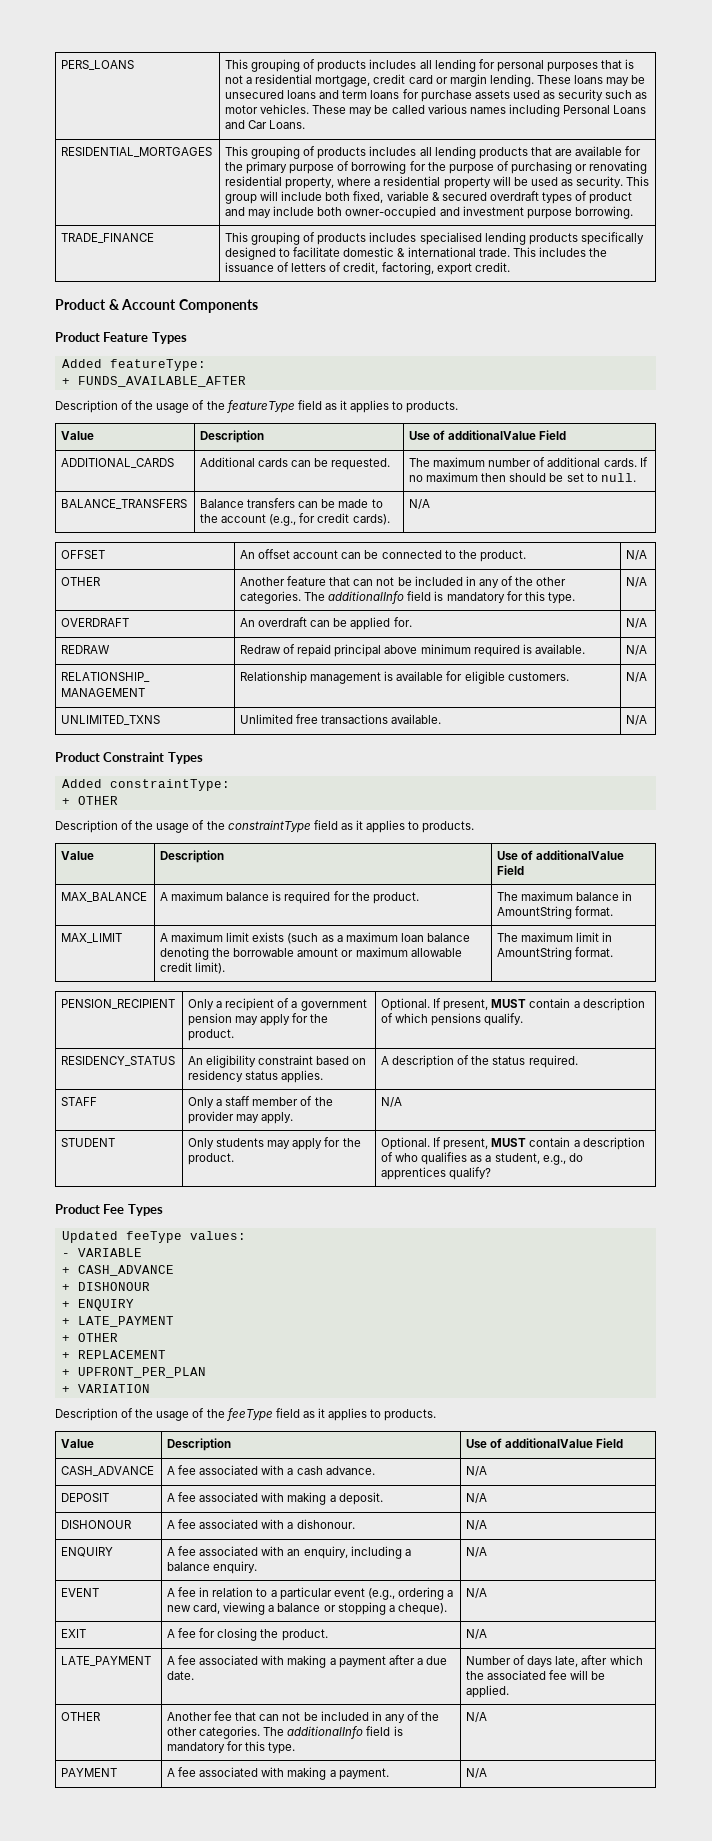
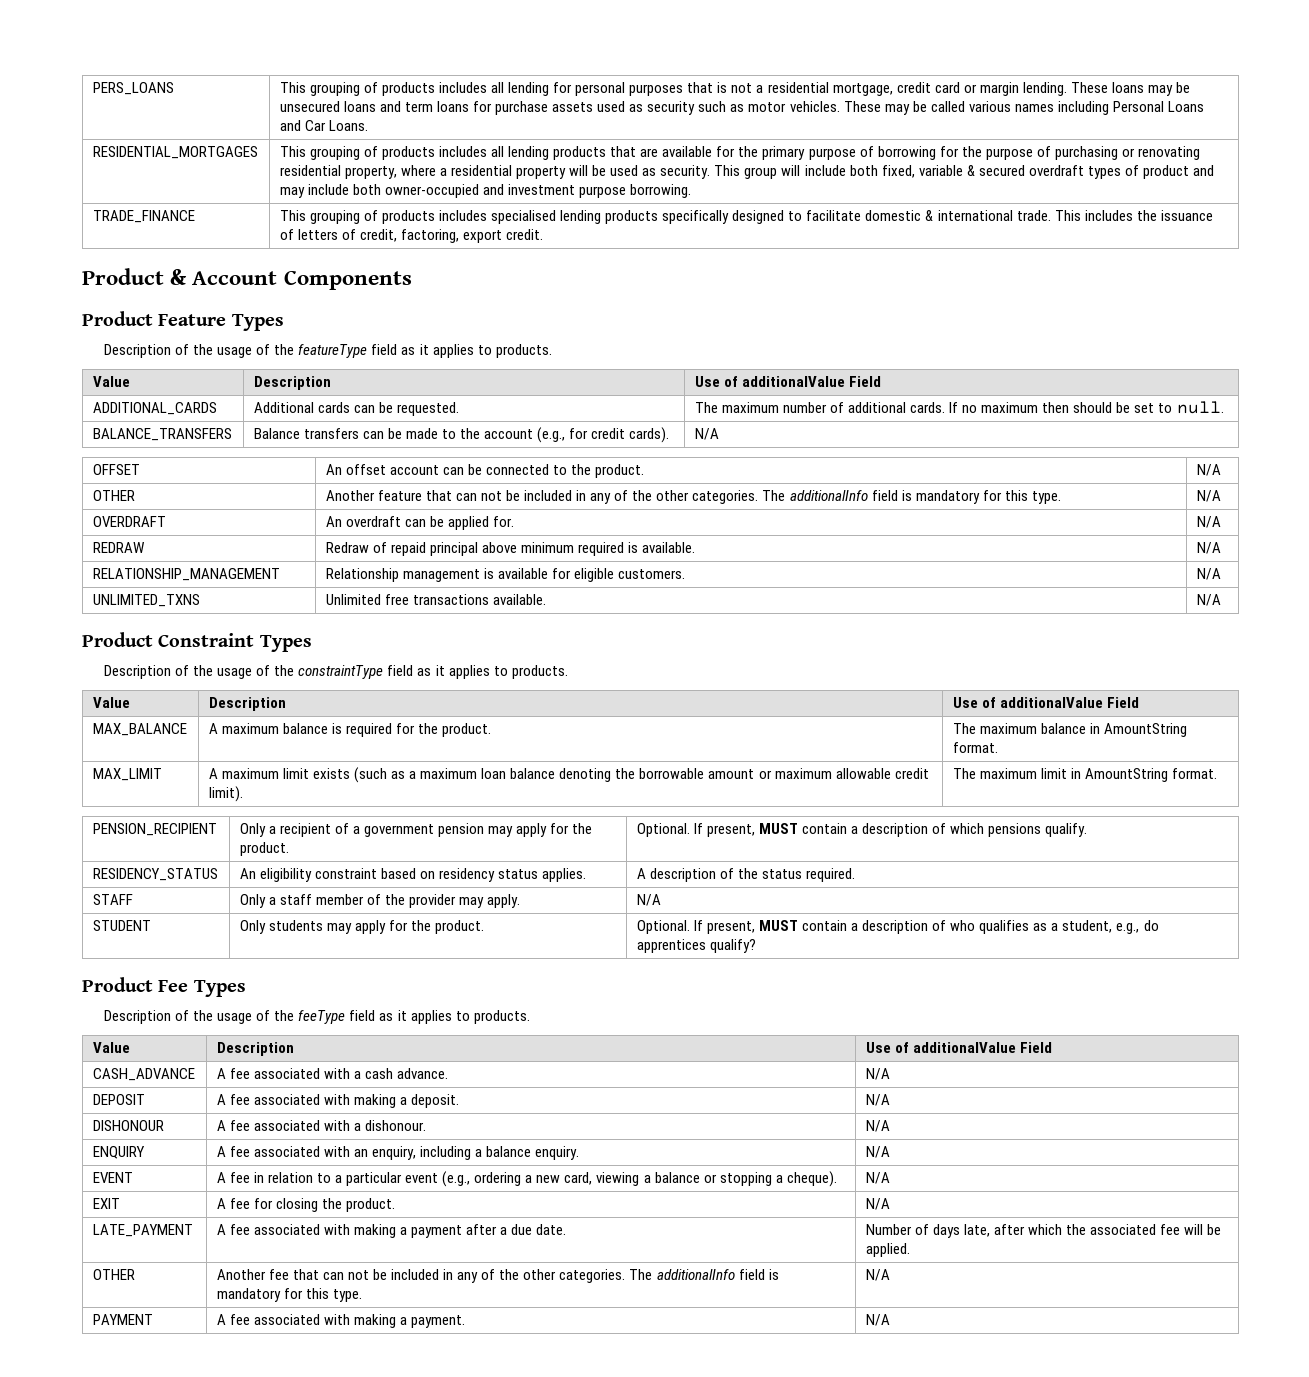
- Added featureType:
- + FUNDS_AVAILABLE_AFTER
- Added constraintType:
- + OTHER
- Updated feeType values:
- - VARIABLE
- + CASH_ADVANCE
- + DISHONOUR
- + ENQUIRY
- + LATE_PAYMENT
- + OTHER
- + REPLACEMENT
- + UPFRONT_PER_PLAN
- + VARIATION

